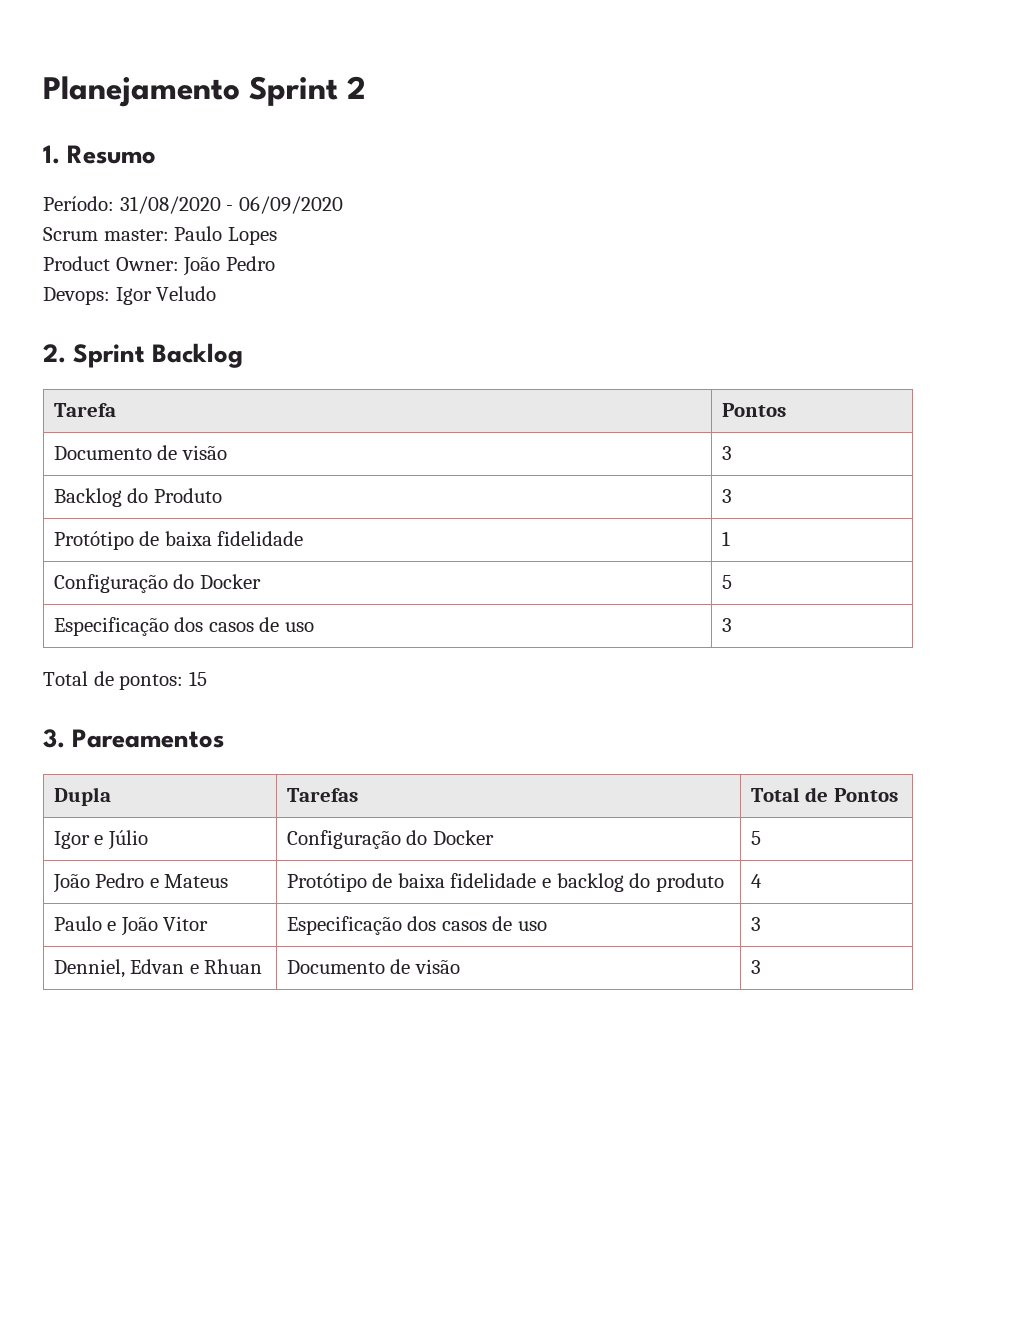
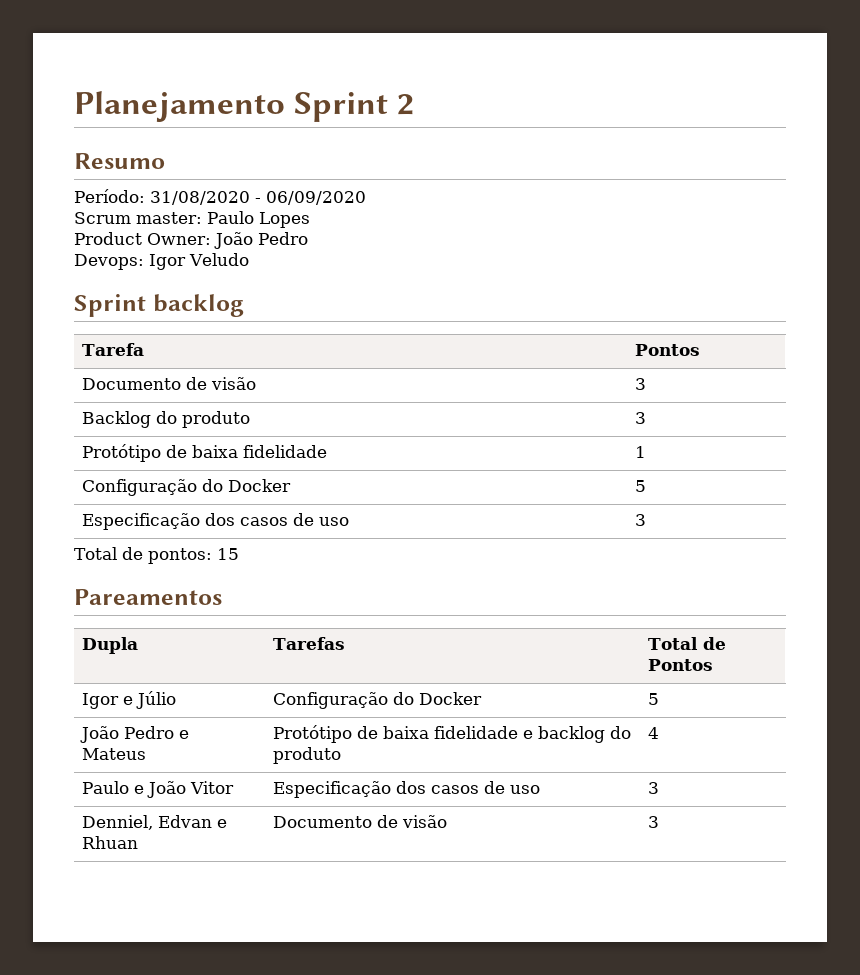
- 1. Resumo
+ Resumo
- 2. Sprint Backlog
+ Sprint backlog
- Backlog do Produto | 3
+ Backlog do produto | 3
- 3. Pareamentos
+ Pareamentos

